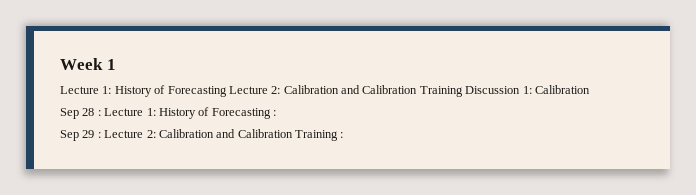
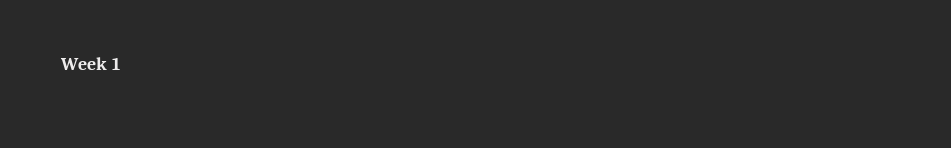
- Lecture 1: History of Forecasting Lecture 2: Calibration and Calibration Training Discussion 1: Calibration
- Sep 28 : Lecture 1: History of Forecasting :
- Sep 29 : Lecture 2: Calibration and Calibration Training :

